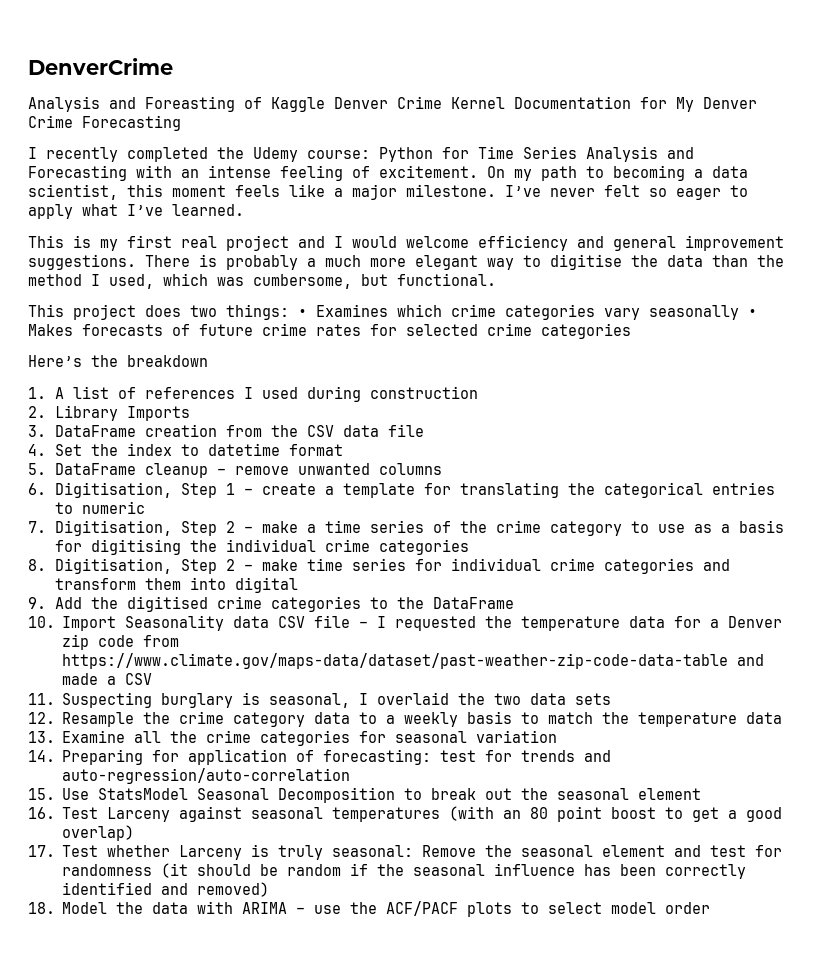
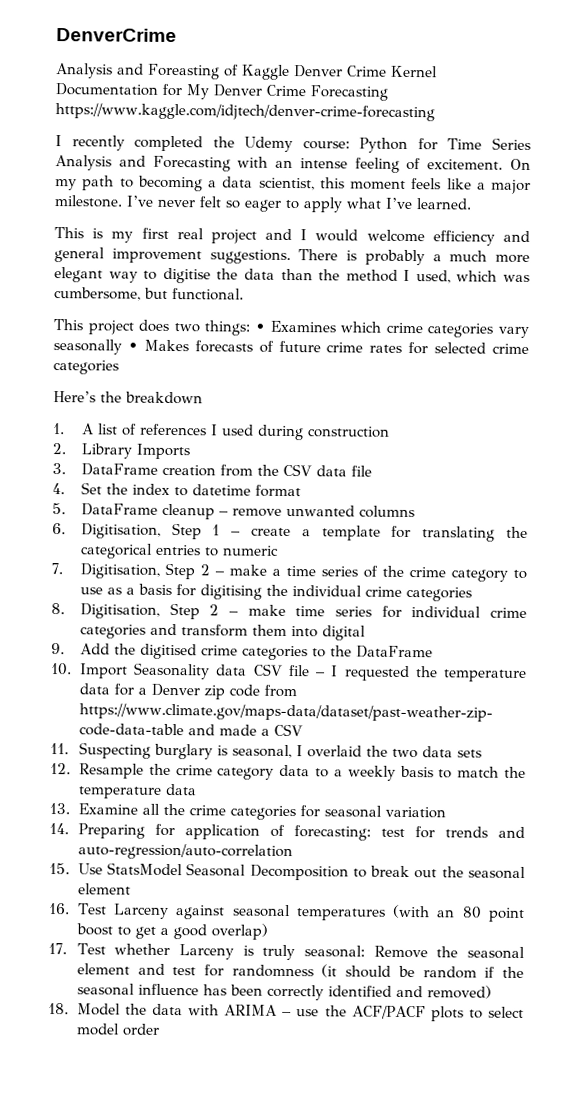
- Analysis and Foreasting of Kaggle Denver Crime Kernel Documentation for My Denver Crime Forecasting
+ Analysis and Foreasting of Kaggle Denver Crime Kernel Documentation for My Denver Crime Forecasting https://www.kaggle.com/idjtech/denver-crime-forecasting

